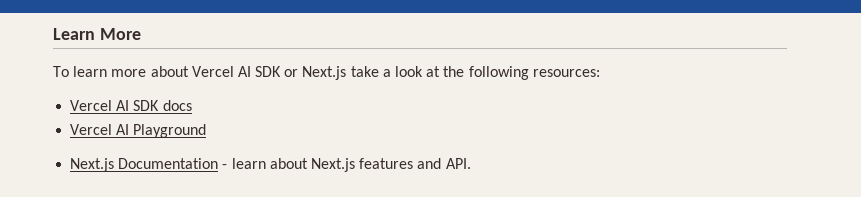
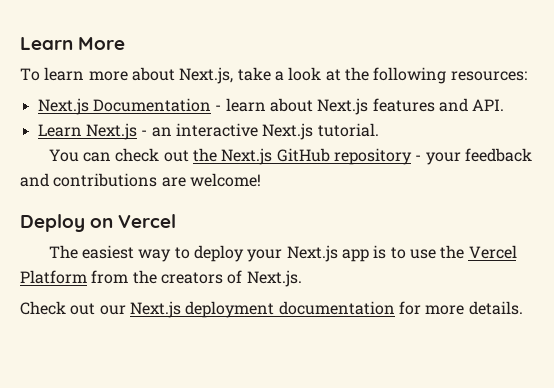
- To learn more about Vercel AI SDK or Next.js take a look at the following resources:
+ To learn more about Next.js, take a look at the following resources:
- Vercel AI SDK docs
- Vercel AI Playground
+ Learn Next.js - an interactive Next.js tutorial.
+ You can check out the Next.js GitHub repository - your feedback and contributions are welcome!
+ Deploy on Vercel
+ The easiest way to deploy your Next.js app is to use the Vercel Platform from the creators of Next.js.
+ Check out our Next.js deployment documentation for more details.

